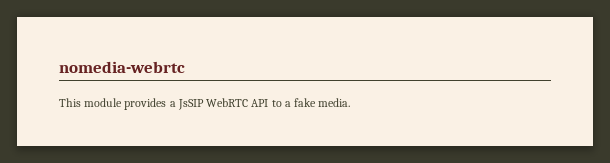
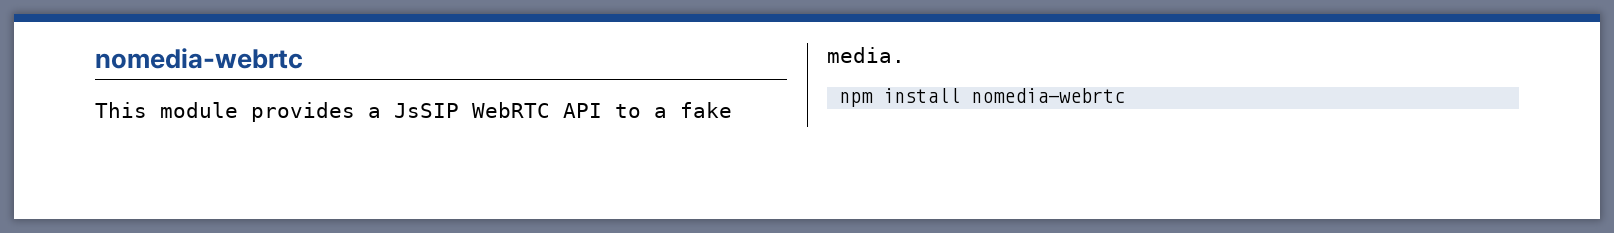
+ npm install nomedia-webrtc

